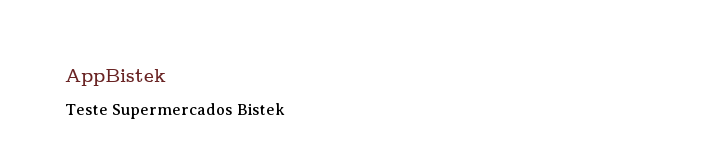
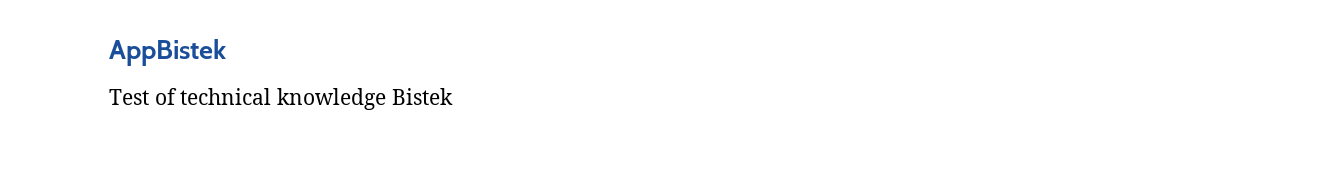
- Teste Supermercados Bistek
+ Test of technical knowledge Bistek

